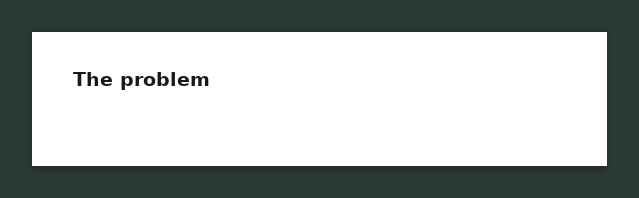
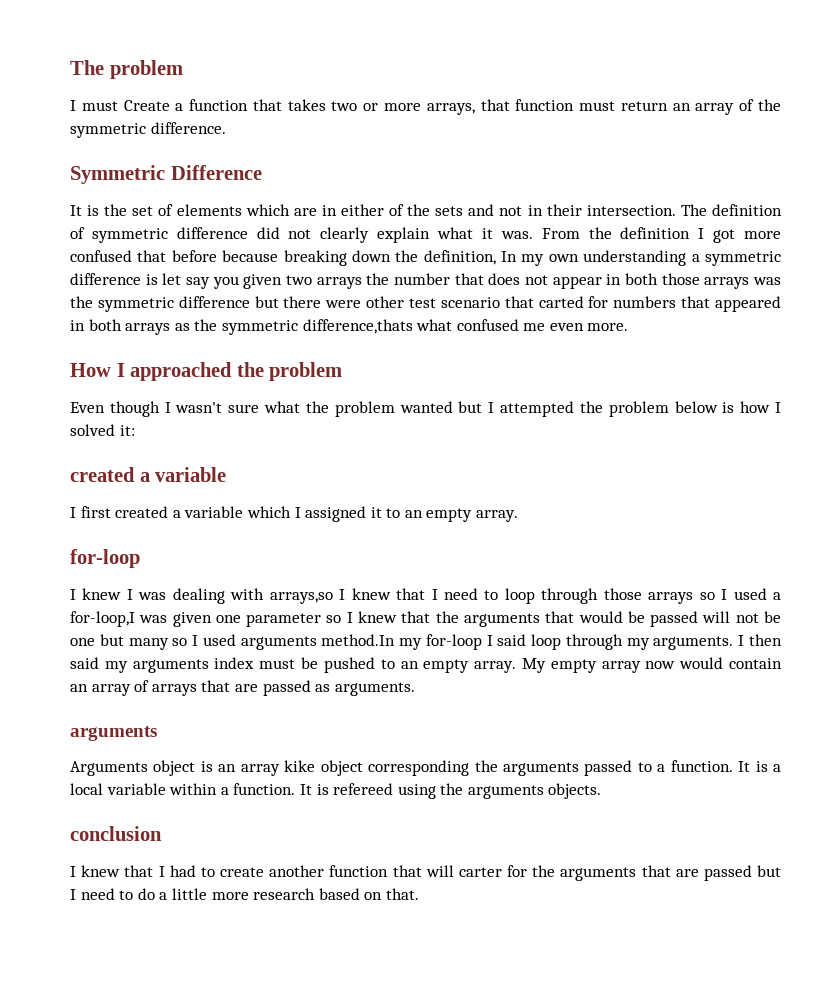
+ I must Create a function that takes two or more arrays, that function must return an array of the symmetric difference.
+ Symmetric Difference
+ It is the set of elements which are in either of the sets and not in their intersection. The definition of symmetric difference did not clearly explain what it was. From the definition I got more confused that before because breaking down the definition, In my own understanding a symmetric difference is let say you given two arrays the number that does not appear in both those arrays was the symmetric difference but there were other test scenario that carted for numbers that appeared in both arrays as the symmetric difference,thats what confused me even more.
+ How I approached the problem
+ Even though I wasn't sure what the problem wanted but I attempted the problem below is how I solved it:
+ created a variable
+ I first created a variable which I assigned it to an empty array.
+ for-loop
+ I knew I was dealing with arrays,so I knew that I need to loop through those arrays so I used a for-loop,I was given one parameter so I knew that the arguments that would be passed will not be one but many so I used arguments method.In my for-loop I said loop through my arguments. I then said my arguments index must be pushed to an empty array. My empty array now would contain an array of arrays that are passed as arguments.
+ arguments
+ Arguments object is an array kike object corresponding the arguments passed to a function. It is a local variable within a function. It is refereed using the arguments objects.
+ conclusion
+ I knew that I had to create another function that will carter for the arguments that are passed but I need to do a little more research based on that.

